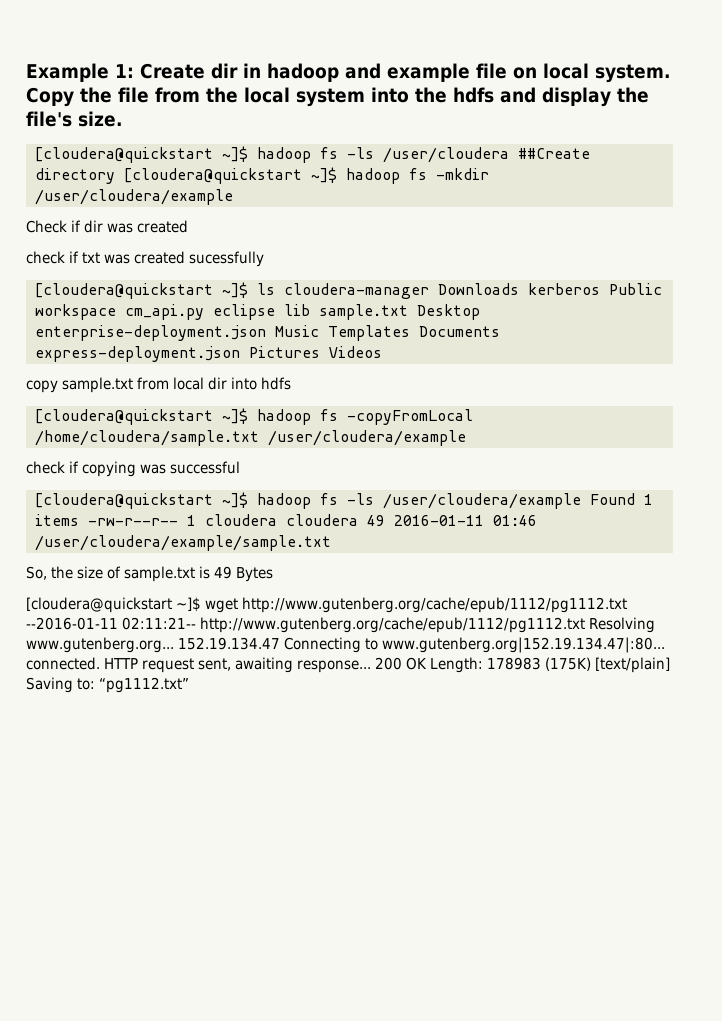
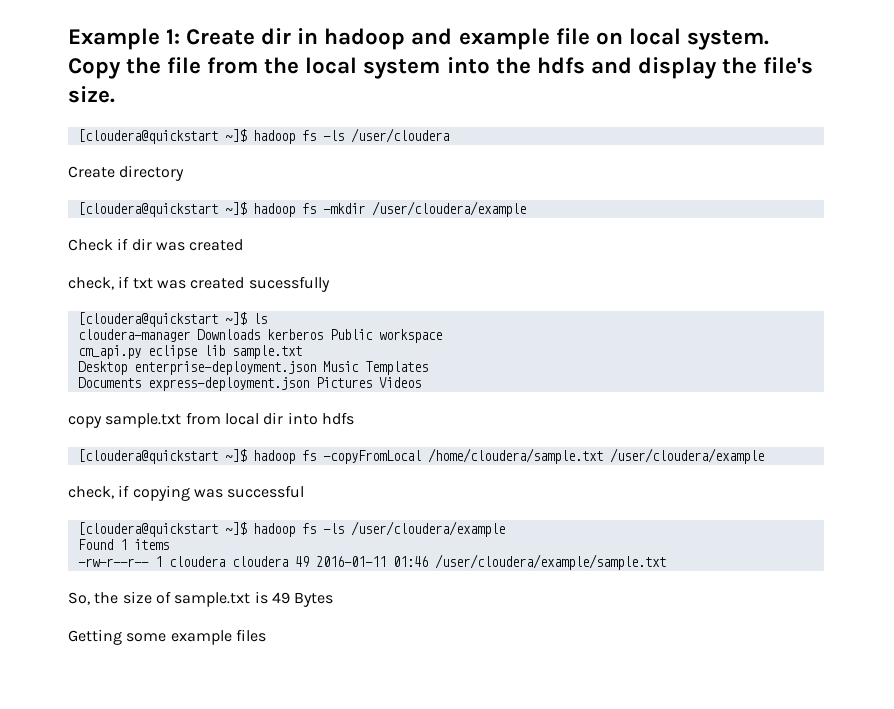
- [cloudera@quickstart ~]$ hadoop fs -ls /user/cloudera ##Create directory [cloudera@quickstart ~]$ hadoop fs -mkdir /user/cloudera/example
+ [cloudera@quickstart ~]$ hadoop fs -ls /user/cloudera
+ Create directory
+ [cloudera@quickstart ~]$ hadoop fs -mkdir /user/cloudera/example
- check if txt was created sucessfully
+ check, if txt was created sucessfully
- [cloudera@quickstart ~]$ ls cloudera-manager Downloads kerberos Public workspace cm_api.py eclipse lib sample.txt Desktop enterprise-deployment.json Music Templates Documents express-deployment.json Pictures Videos
+ [cloudera@quickstart ~]$ ls
+ cloudera-manager Downloads kerberos Public workspace
+ cm_api.py eclipse lib sample.txt
+ Desktop enterprise-deployment.json Music Templates
+ Documents express-deployment.json Pictures Videos
- check if copying was successful
+ check, if copying was successful
- [cloudera@quickstart ~]$ hadoop fs -ls /user/cloudera/example Found 1 items -rw-r--r-- 1 cloudera cloudera 49 2016-01-11 01:46 /user/cloudera/example/sample.txt
+ [cloudera@quickstart ~]$ hadoop fs -ls /user/cloudera/example
+ Found 1 items
+ -rw-r--r-- 1 cloudera cloudera 49 2016-01-11 01:46 /user/cloudera/example/sample.txt
- [cloudera@quickstart ~]$ wget http://www.gutenberg.org/cache/epub/1112/pg1112.txt --2016-01-11 02:11:21-- http://www.gutenberg.org/cache/epub/1112/pg1112.txt Resolving www.gutenberg.org... 152.19.134.47 Connecting to www.gutenberg.org|152.19.134.47|:80... connected. HTTP request sent, awaiting response... 200 OK Length: 178983 (175K) [text/plain] Saving to: “pg1112.txt”
+ Getting some example files

